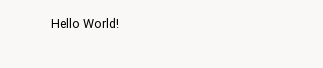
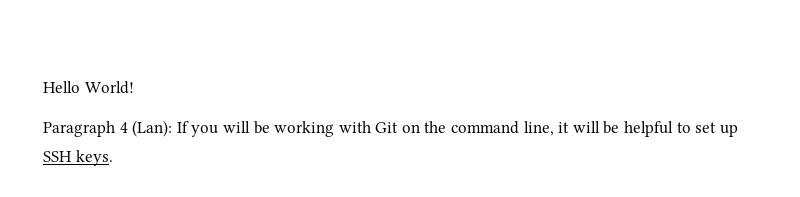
+ Paragraph 4 (Lan): If you will be working with Git on the command line, it will be helpful to set up SSH keys.

